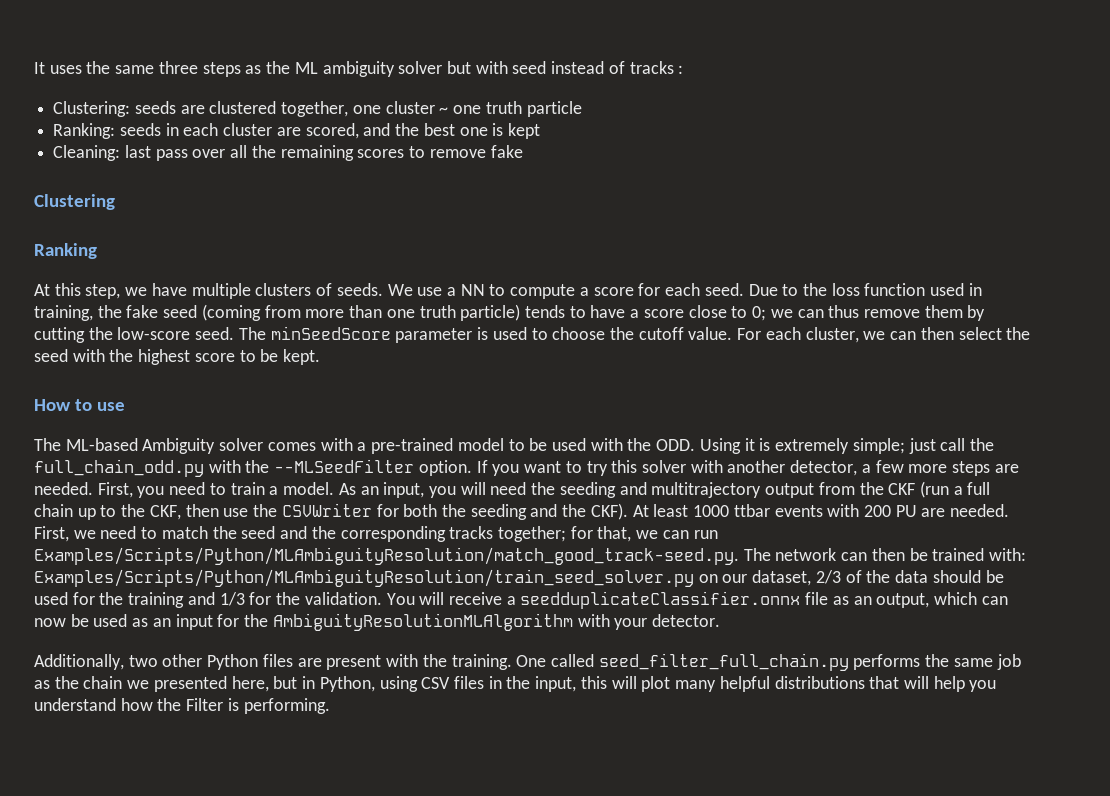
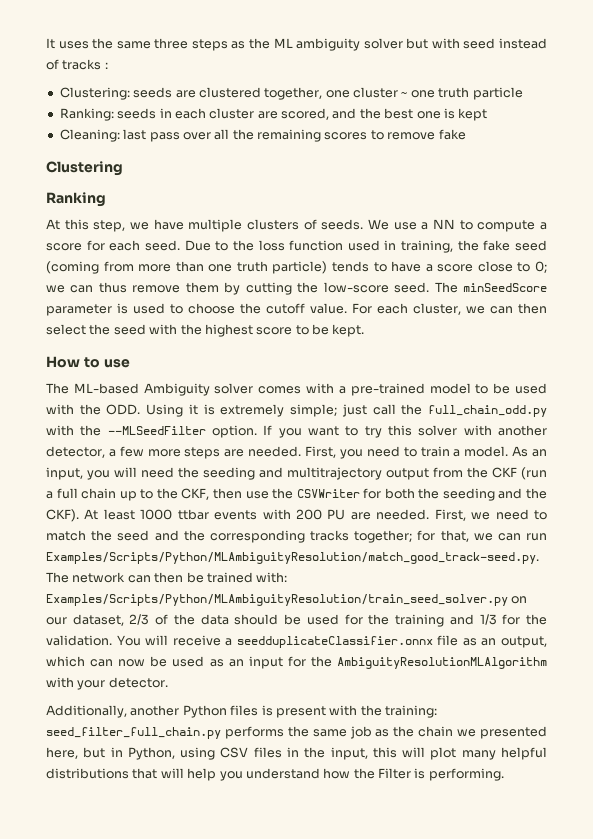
- Additionally, two other Python files are present with the training. One called seed_filter_full_chain.py performs the same job as the chain we presented here, but in Python, using CSV files in the input, this will plot many helpful distributions that will help you understand how the Filter is performing.
+ Additionally, another Python files is present with the training: seed_filter_full_chain.py performs the same job as the chain we presented here, but in Python, using CSV files in the input, this will plot many helpful distributions that will help you understand how the Filter is performing.

